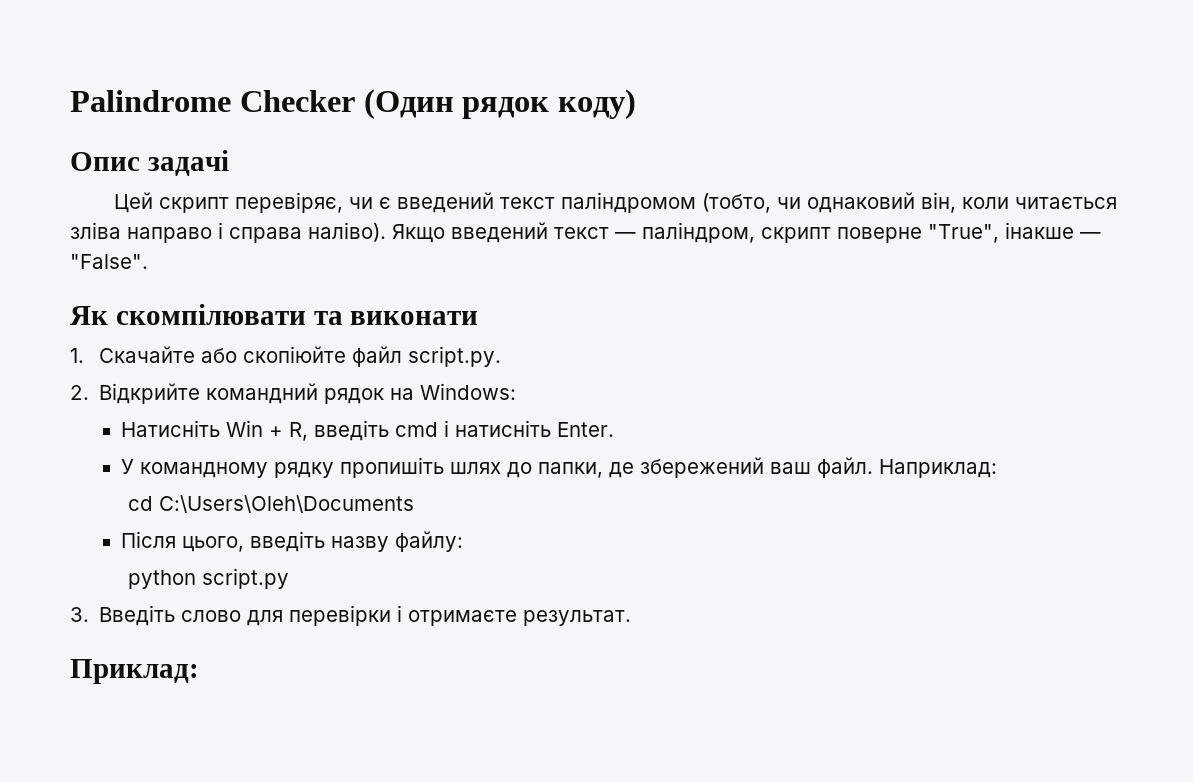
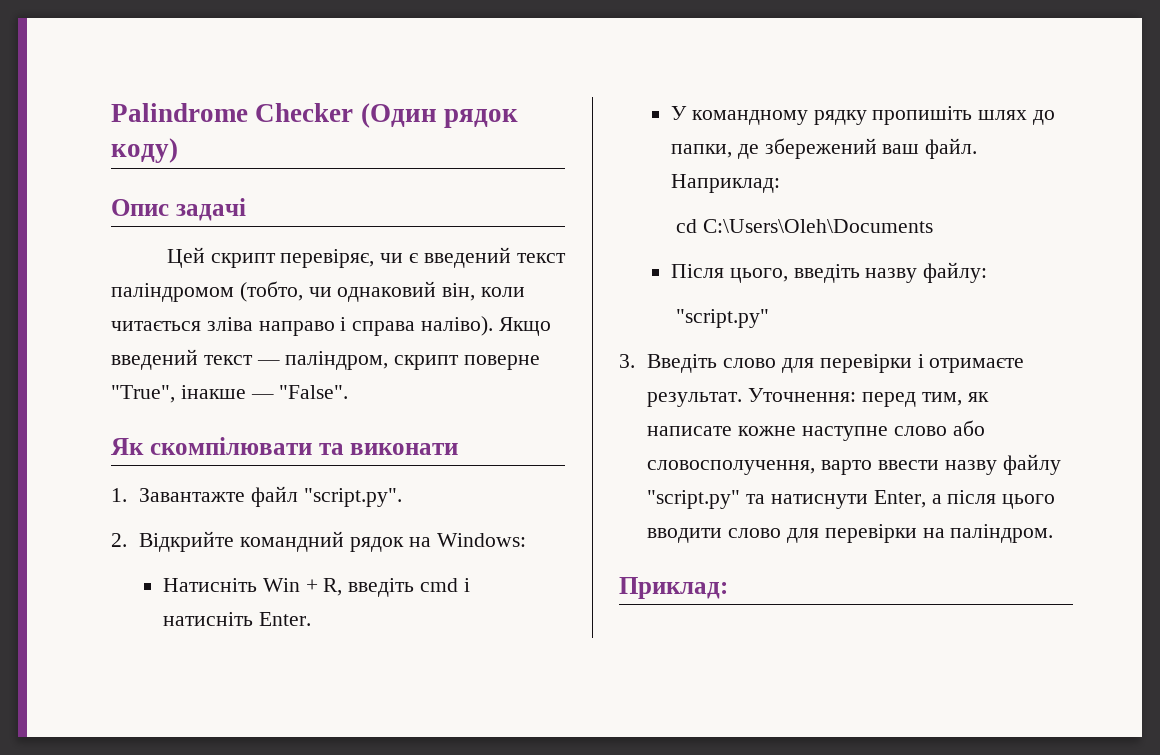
- 1. Скачайте або скопіюйте файл script.py.
+ 1. Завантажте файл "script.py".
  Після цього, введіть назву файлу:
- python script.py
+ "script.py"
+ Уточнення: перед тим, як написате кожне наступне слово або словосполучення, варто ввести назву файлу "script.py" та натиснути Enter, а після цього вводити слово для перевірки на паліндром.

